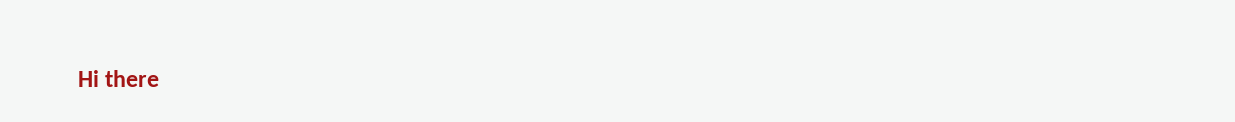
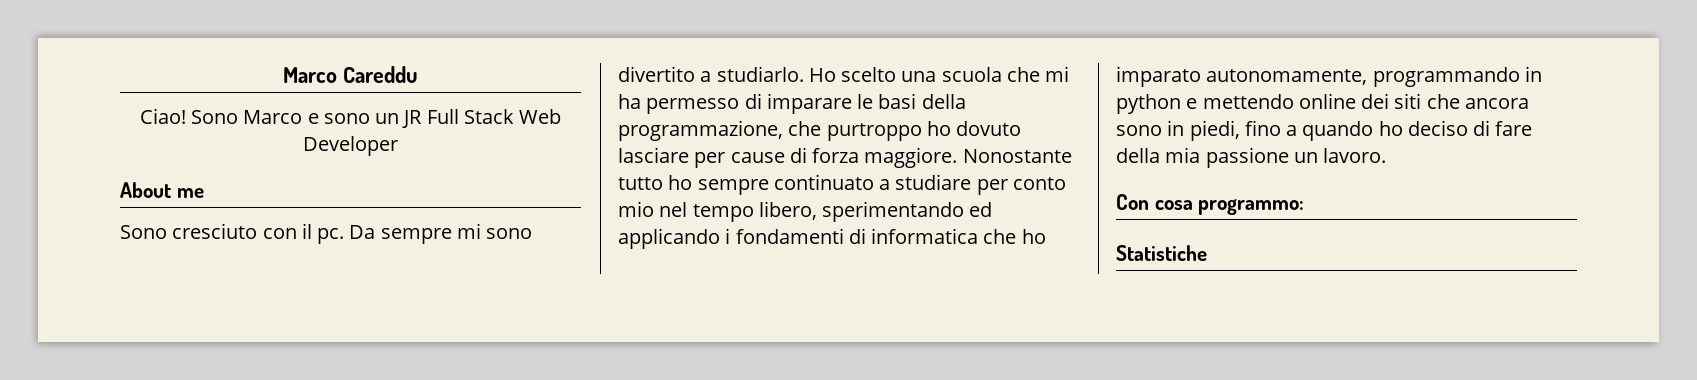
- Hi there
+ Marco Careddu
+ Ciao! Sono Marco e sono un JR Full Stack Web Developer
+ About me
+ Sono cresciuto con il pc. Da sempre mi sono divertito a studiarlo. Ho scelto una scuola che mi ha permesso di imparare le basi della programmazione, che purtroppo ho dovuto lasciare per cause di forza maggiore. Nonostante tutto ho sempre continuato a studiare per conto mio nel tempo libero, sperimentando ed applicando i fondamenti di informatica che ho imparato autonomamente, programmando in python e mettendo online dei siti che ancora sono in piedi, fino a quando ho deciso di fare della mia passione un lavoro.
+ Con cosa programmo:
+ Statistiche

